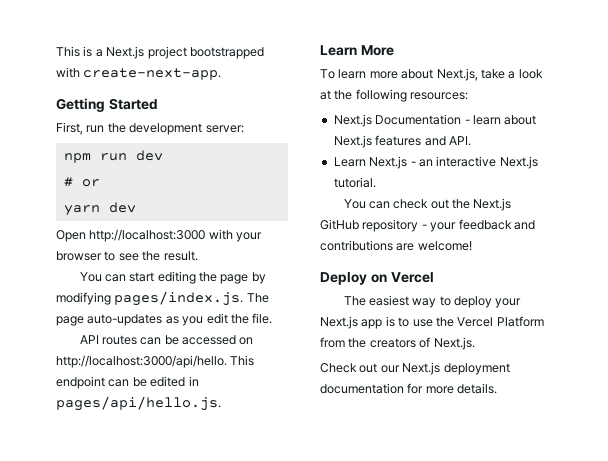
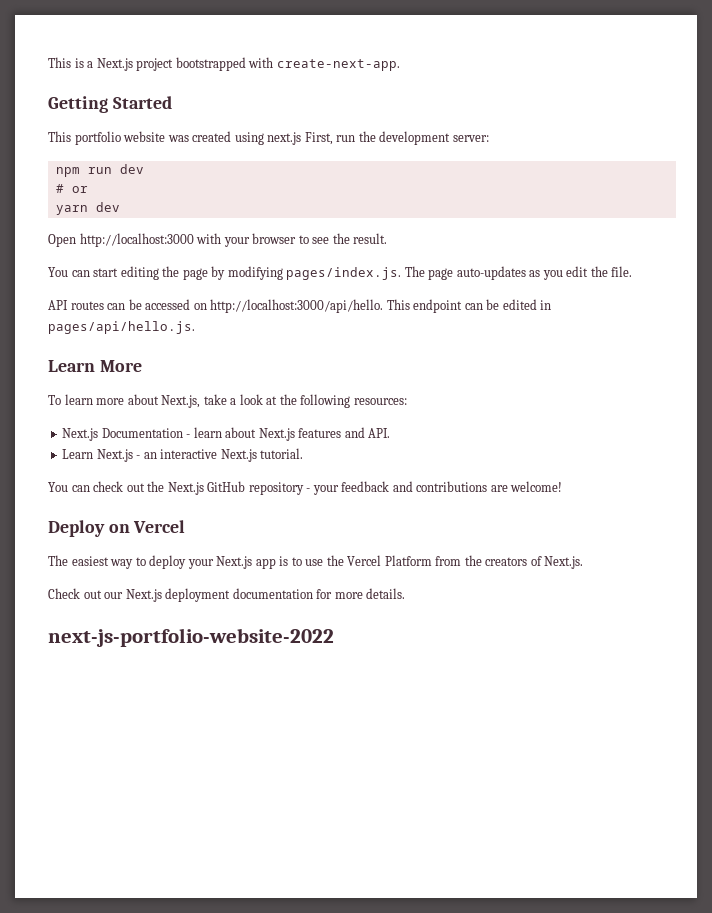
- First, run the development server:
+ This portfolio website was created using next.js First, run the development server:
+ next-js-portfolio-website-2022

